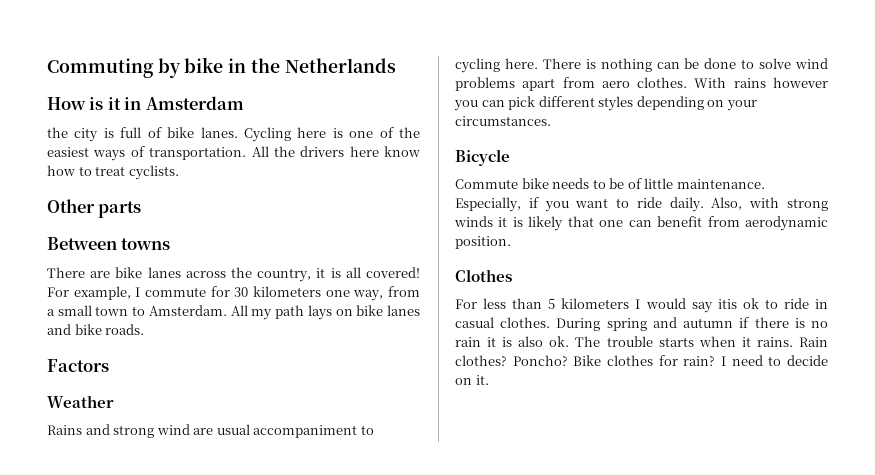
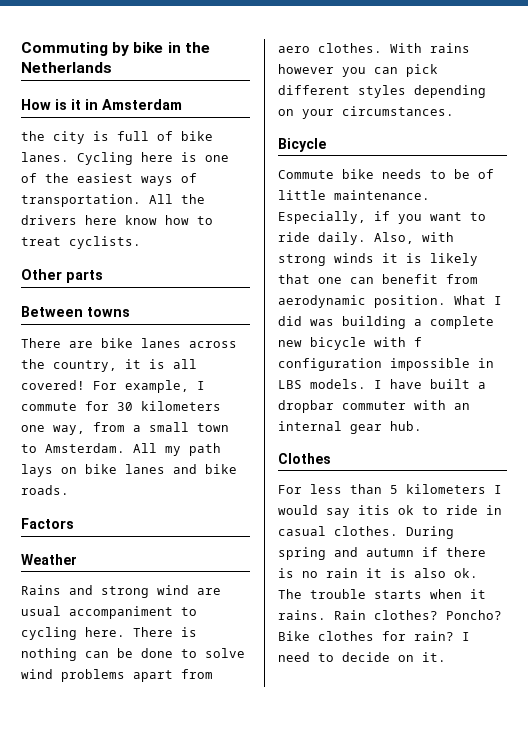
+ What I did was building a complete new bicycle with f configuration impossible in LBS models. I have built a dropbar commuter with an internal gear hub.

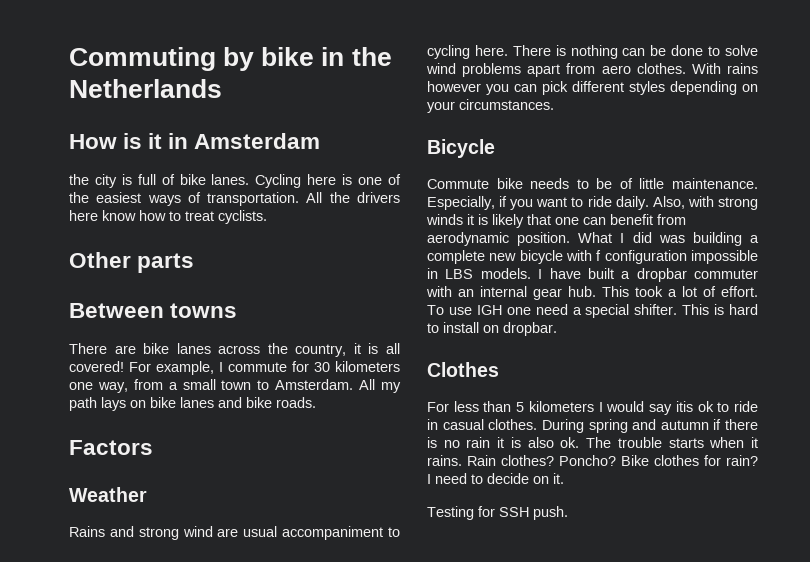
+ This took a lot of effort. To use IGH one need a special shifter. This is hard to install on dropbar.
+ Testing for SSH push.

